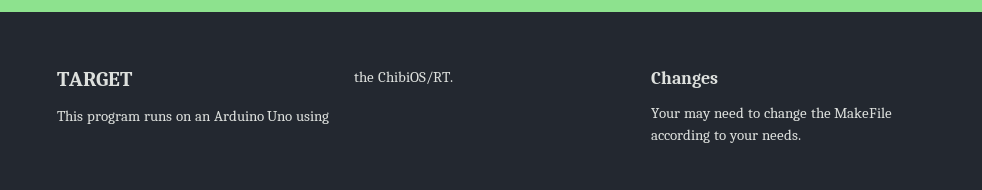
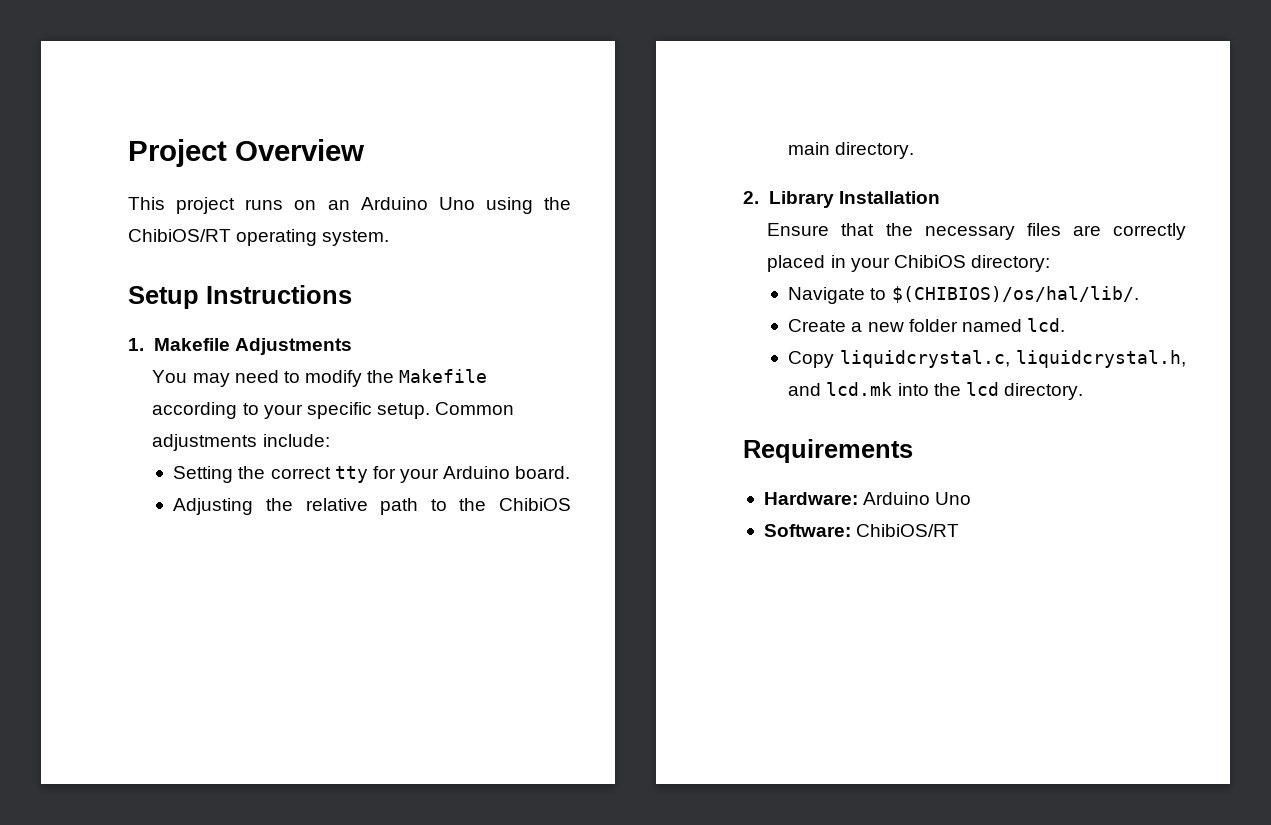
- TARGET
+ Project Overview
- This program runs on an Arduino Uno using the ChibiOS/RT.
- Changes
- Your may need to change the MakeFile according to your needs.
+ This project runs on an Arduino Uno using the ChibiOS/RT operating system.
+ Setup Instructions
+ 1. Makefile Adjustments
+ You may need to modify the Makefile according to your specific setup. Common adjustments include:
+ Setting the correct tty for your Arduino board.
+ Adjusting the relative path to the ChibiOS main directory.
+ 2. Library Installation
+ Ensure that the necessary files are correctly placed in your ChibiOS directory:
+ Navigate to $(CHIBIOS)/os/hal/lib/.
+ Create a new folder named lcd.
+ Copy liquidcrystal.c, liquidcrystal.h, and lcd.mk into the lcd directory.
+ Requirements
+ Hardware: Arduino Uno
+ Software: ChibiOS/RT

